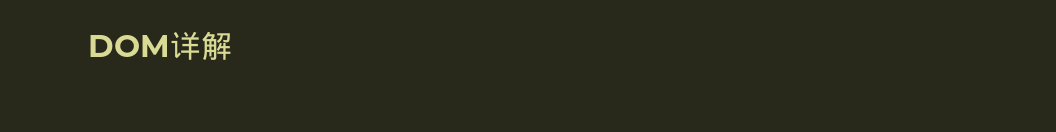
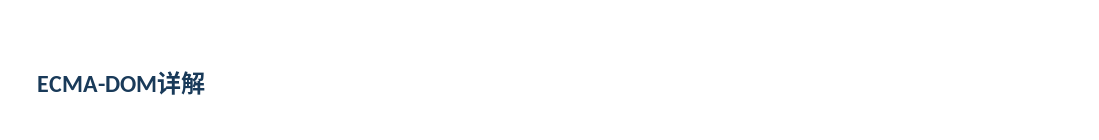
- DOM详解
+ ECMA-DOM详解

